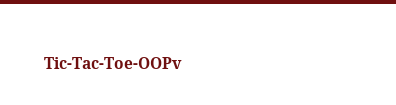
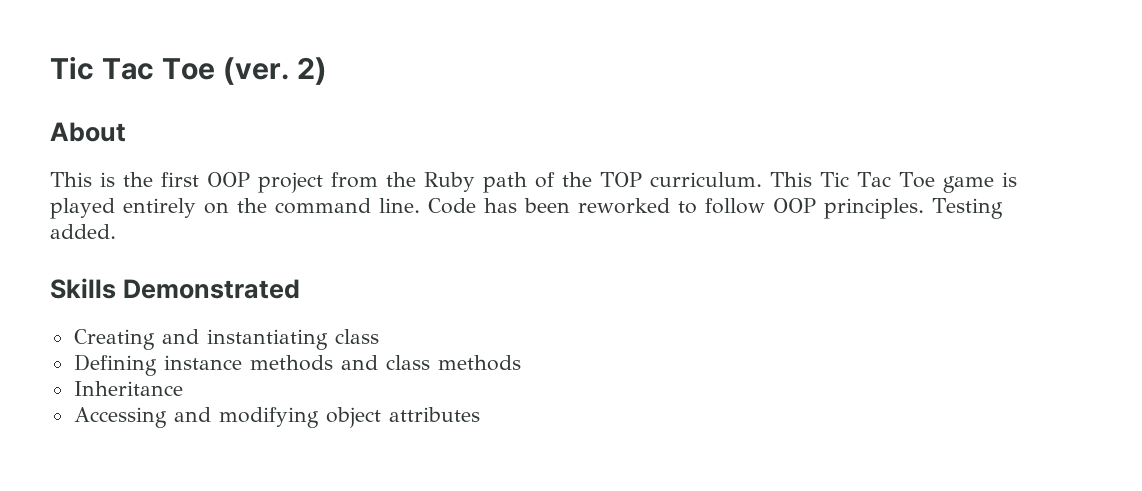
- Tic-Tac-Toe-OOPv
+ Tic Tac Toe (ver. 2)
+ About
+ This is the first OOP project from the Ruby path of the TOP curriculum. This Tic Tac Toe game is played entirely on the command line. Code has been reworked to follow OOP principles. Testing added.
+ Skills Demonstrated
+ Creating and instantiating class
+ Defining instance methods and class methods
+ Inheritance
+ Accessing and modifying object attributes

